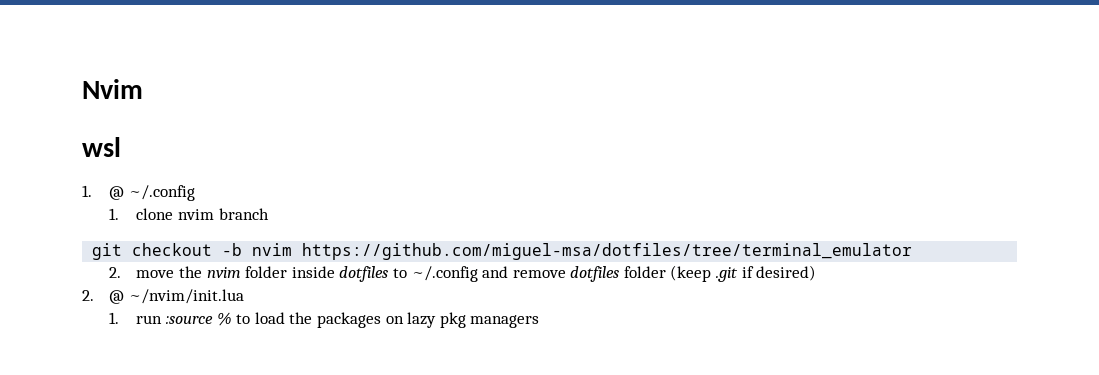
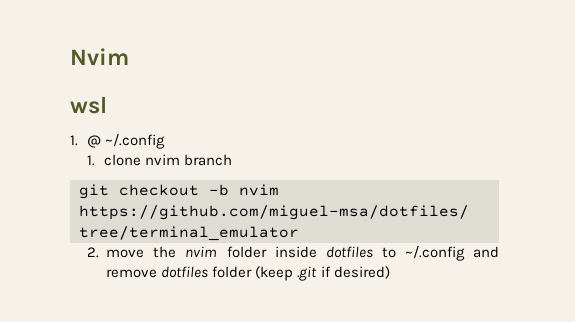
- 2. @ ~/nvim/init.lua
- 1. run :source % to load the packages on lazy pkg managers

